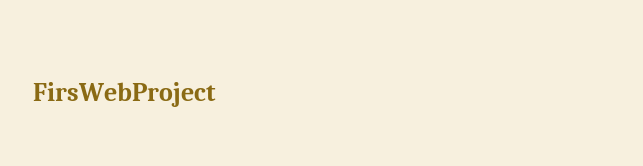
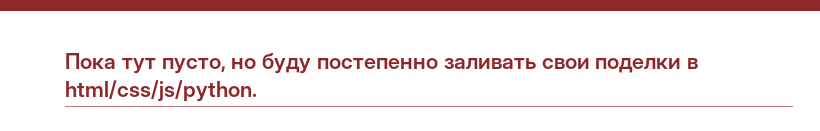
- FirsWebProject
+ Пока тут пусто, но буду постепенно заливать свои поделки в html/css/js/python.

